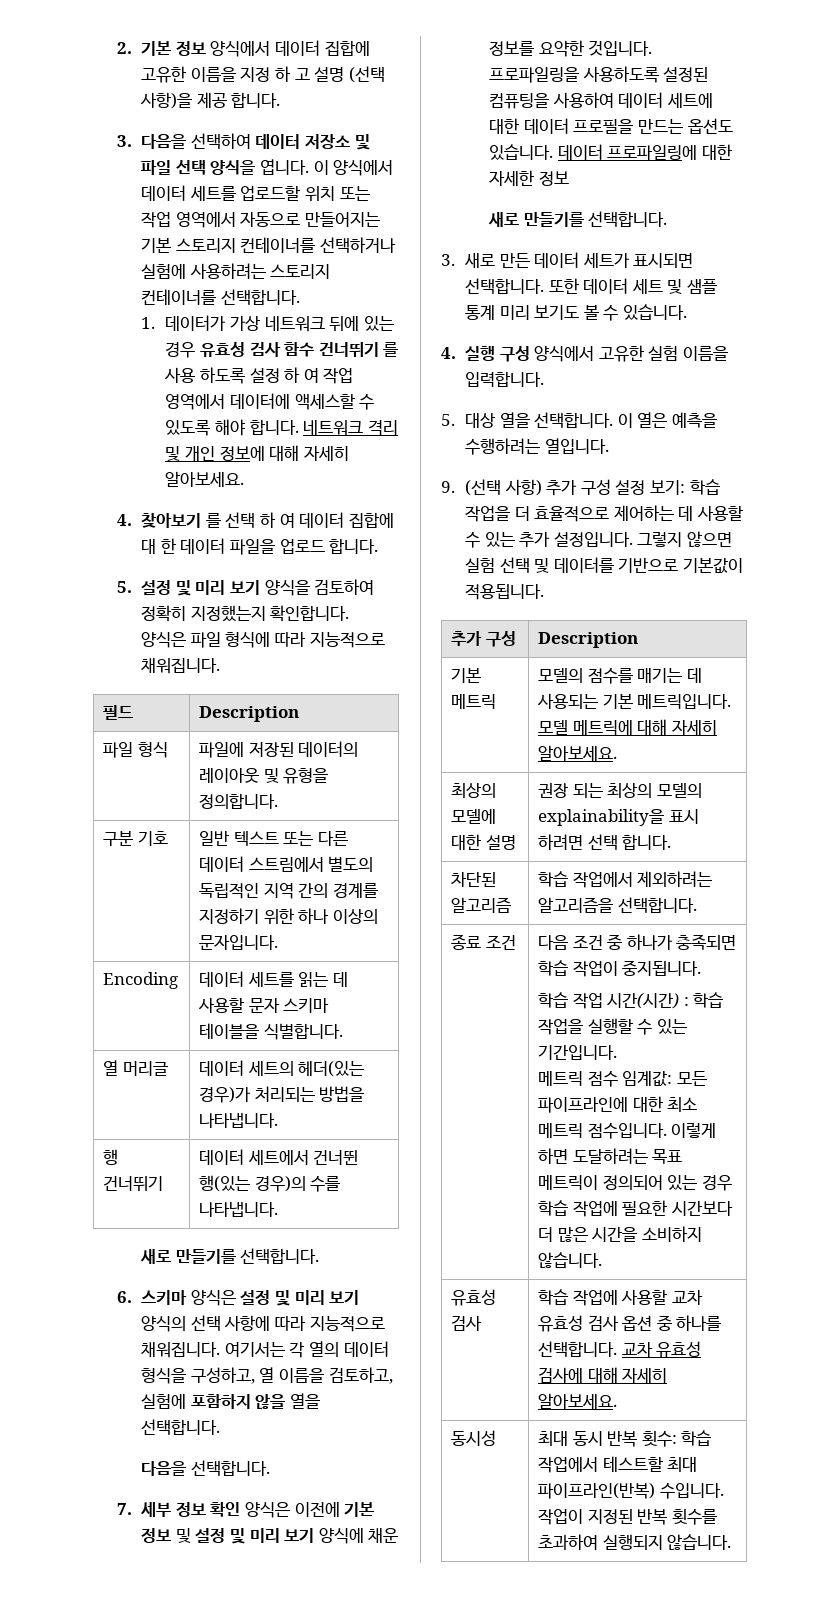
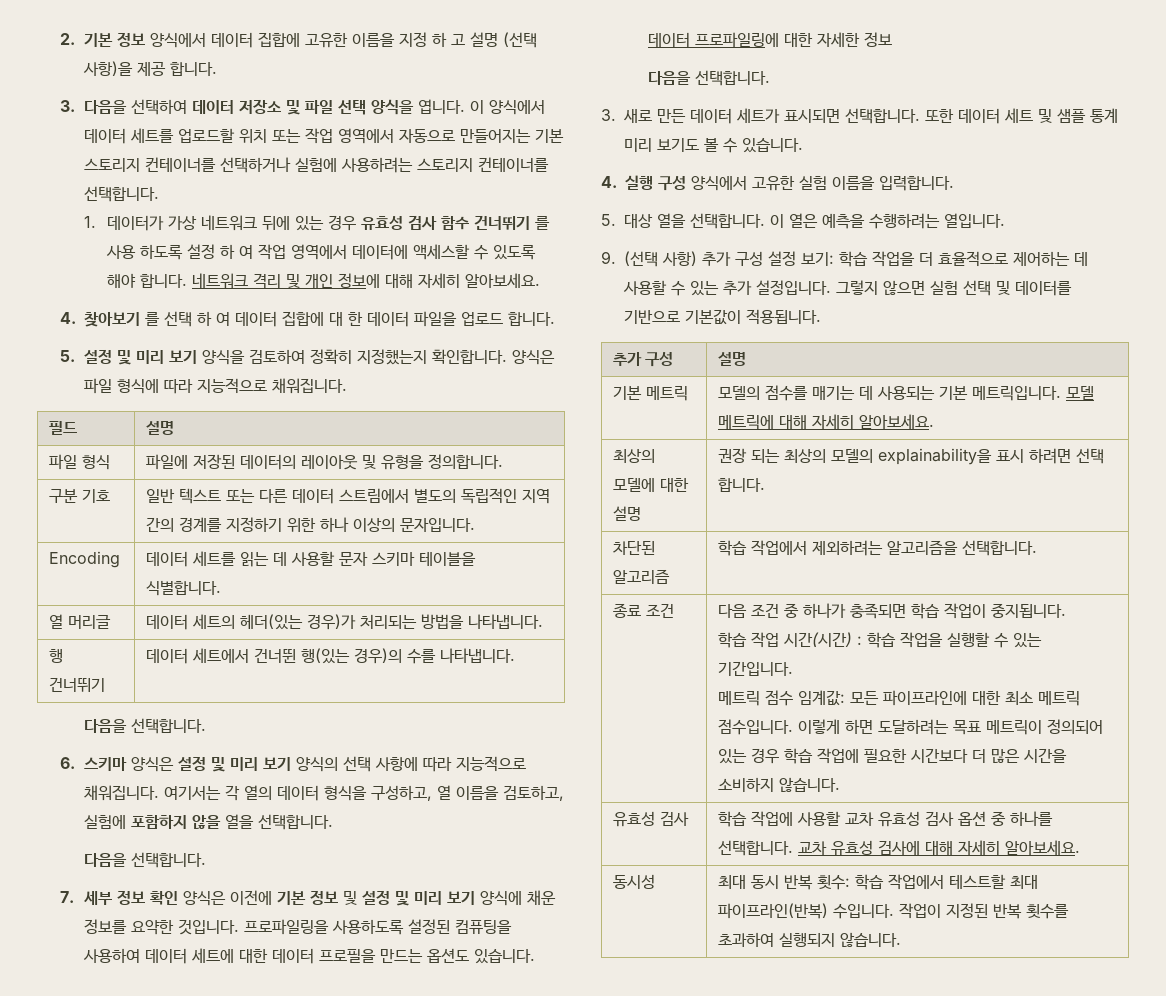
- 필드 | Description
+ 필드 | 설명
  행 건너뛰기 | 데이터 세트에서 건너뛴 행(있는 경우)의 수를 나타냅니다.
- 새로 만들기를 선택합니다.
+ 다음을 선택합니다.
  데이터 프로파일링에 대한 자세한 정보
- 새로 만들기를 선택합니다.
+ 다음을 선택합니다.
- 추가 구성 | Description
+ 추가 구성 | 설명

